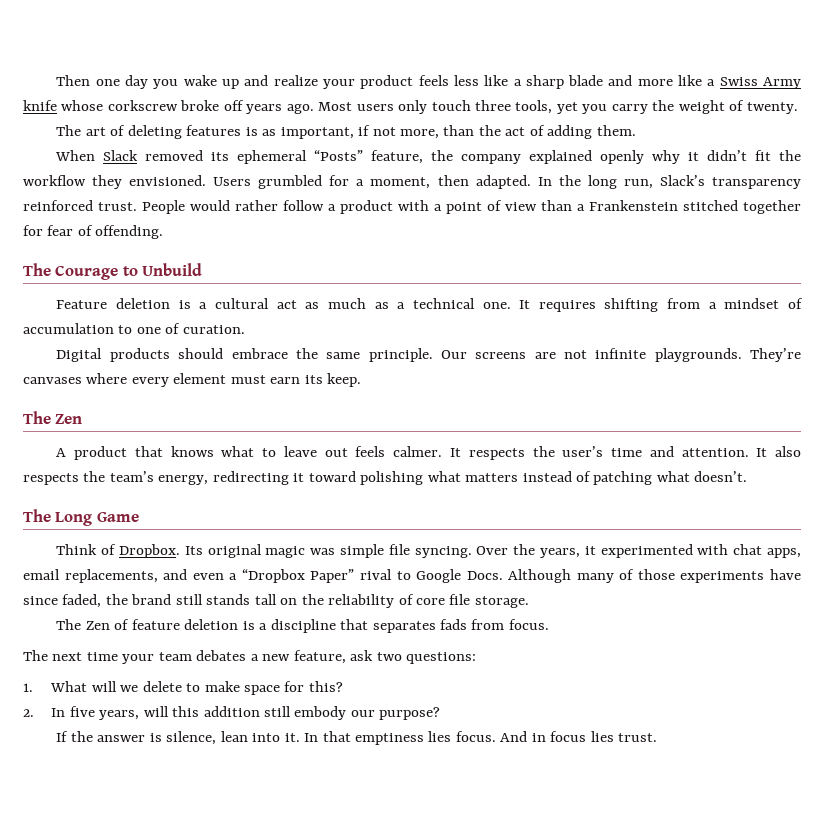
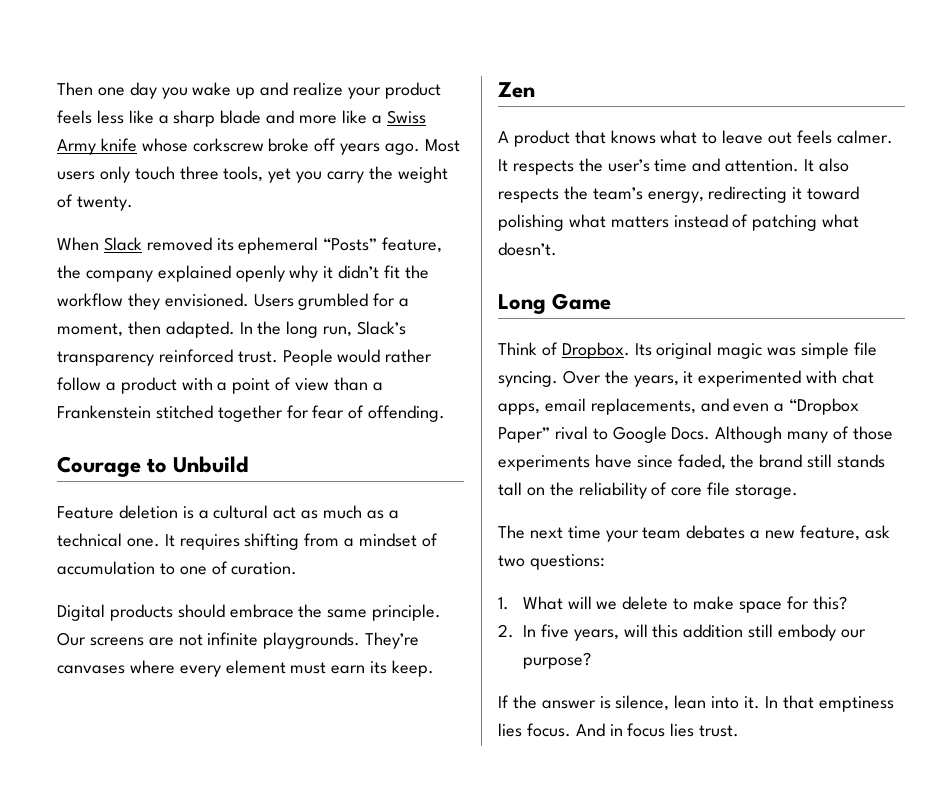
- The art of deleting features is as important, if not more, than the act of adding them.
- The Courage to Unbuild
+ Courage to Unbuild
  They’re canvases where every element must earn its keep.
- The Zen
+ Zen
- The Long Game
+ Long Game
- The Zen of feature deletion is a discipline that separates fads from focus.

